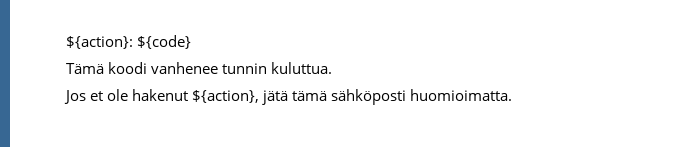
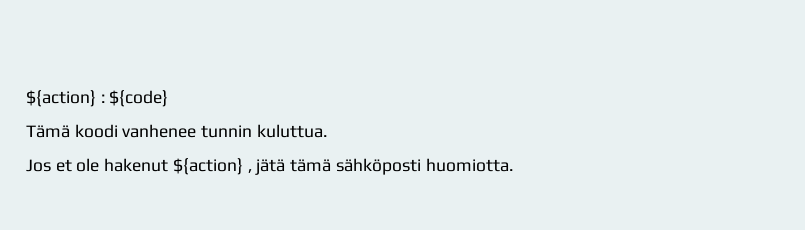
- ${action}: ${code}
+ ${action} : ${code}
- Jos et ole hakenut ${action}, jätä tämä sähköposti huomioimatta.
+ Jos et ole hakenut ${action} , jätä tämä sähköposti huomiotta.

